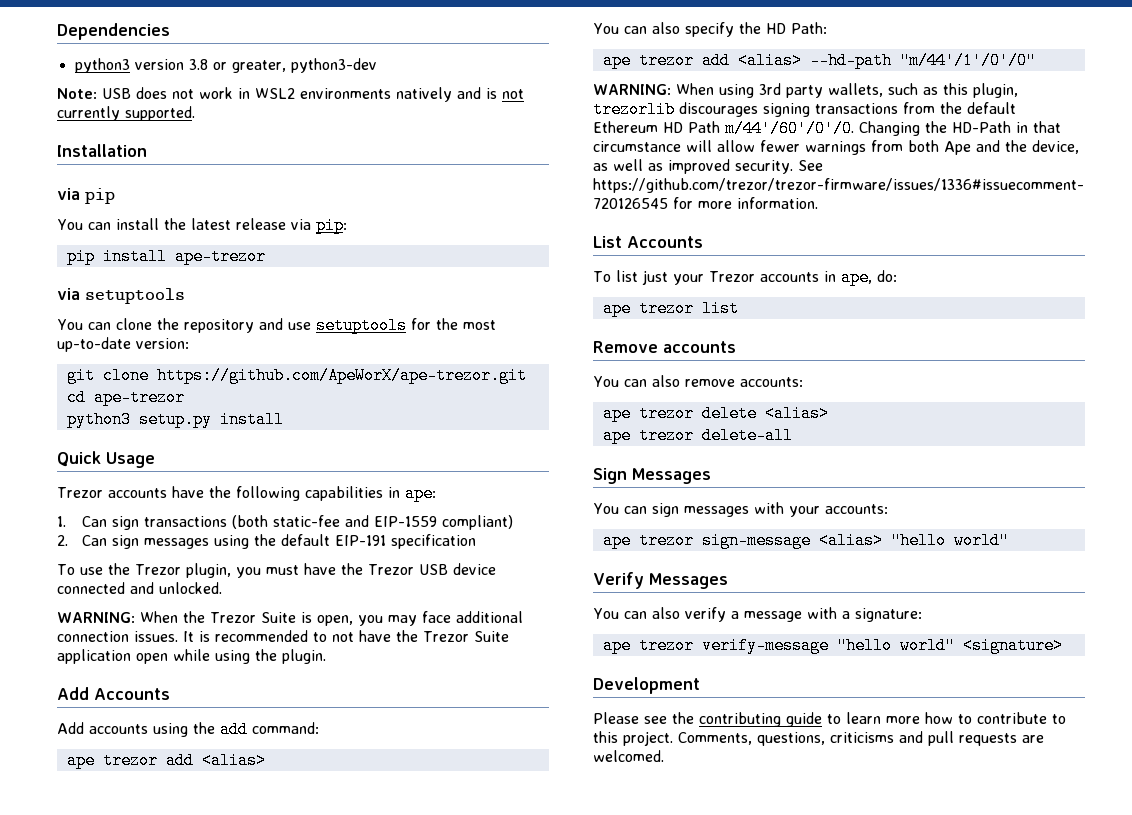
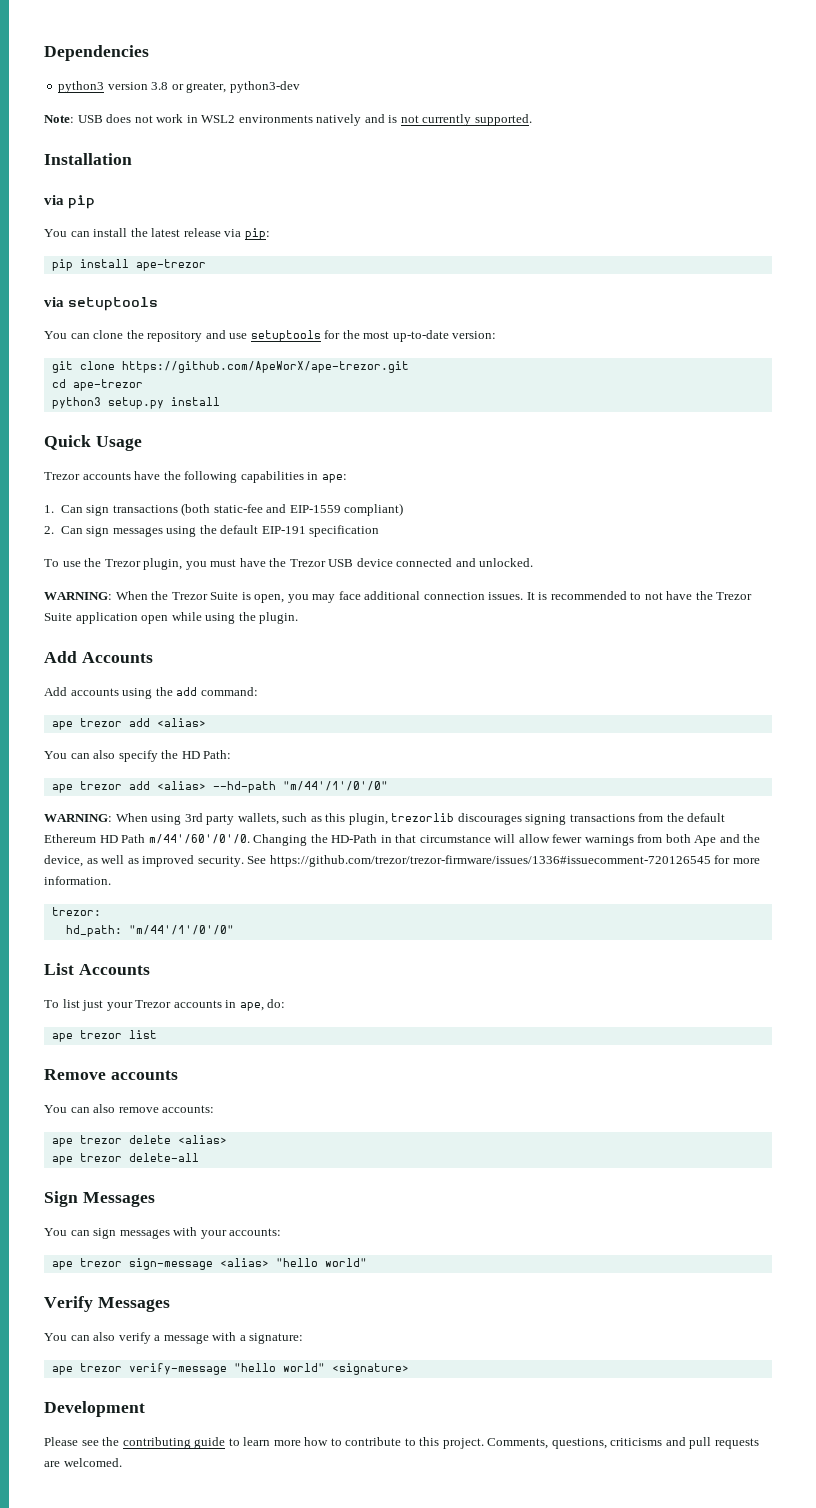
+ trezor:
+ hd_path: "m/44'/1'/0'/0"

